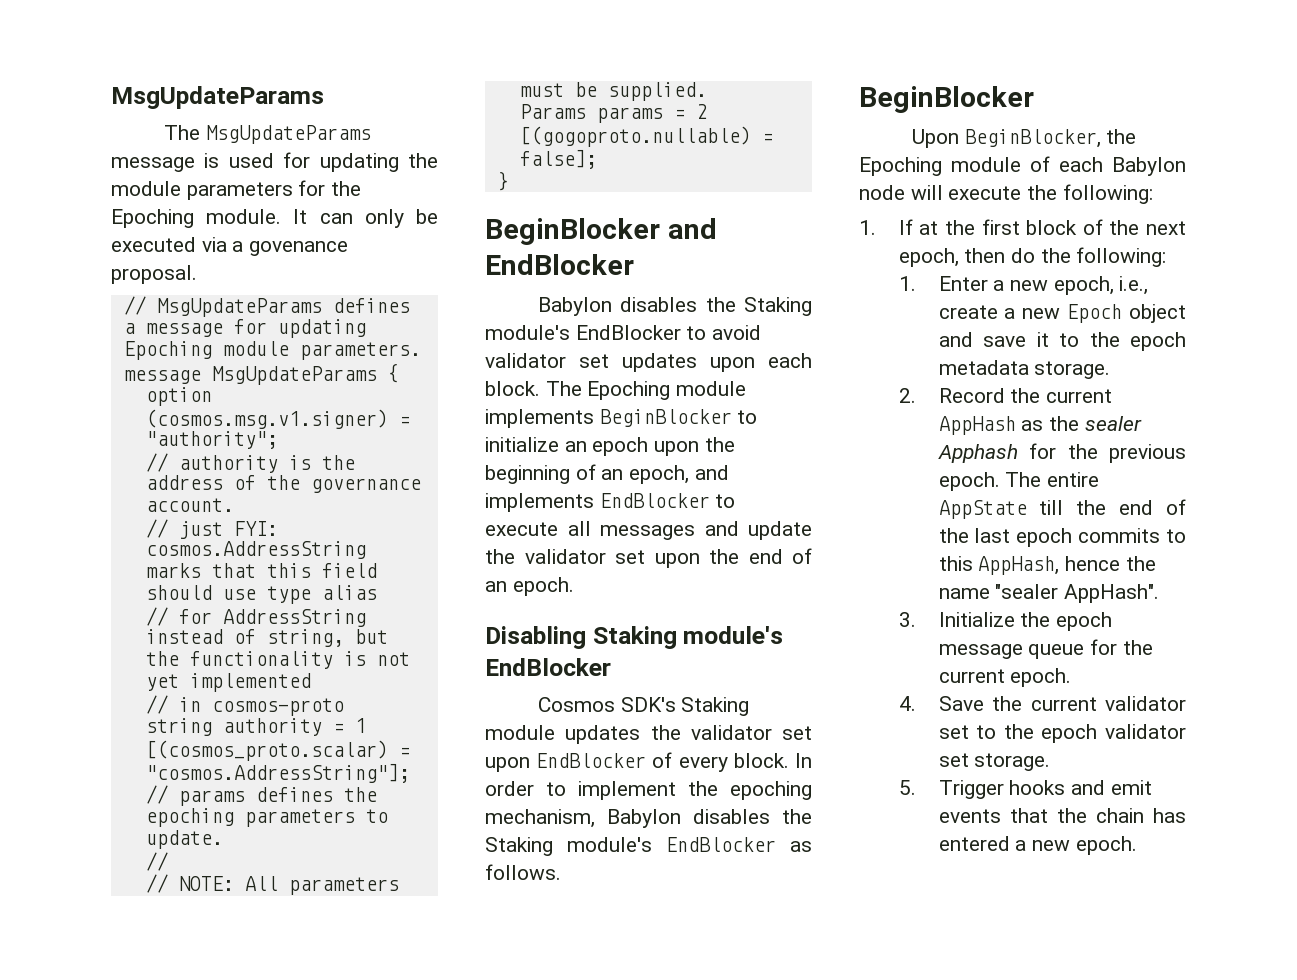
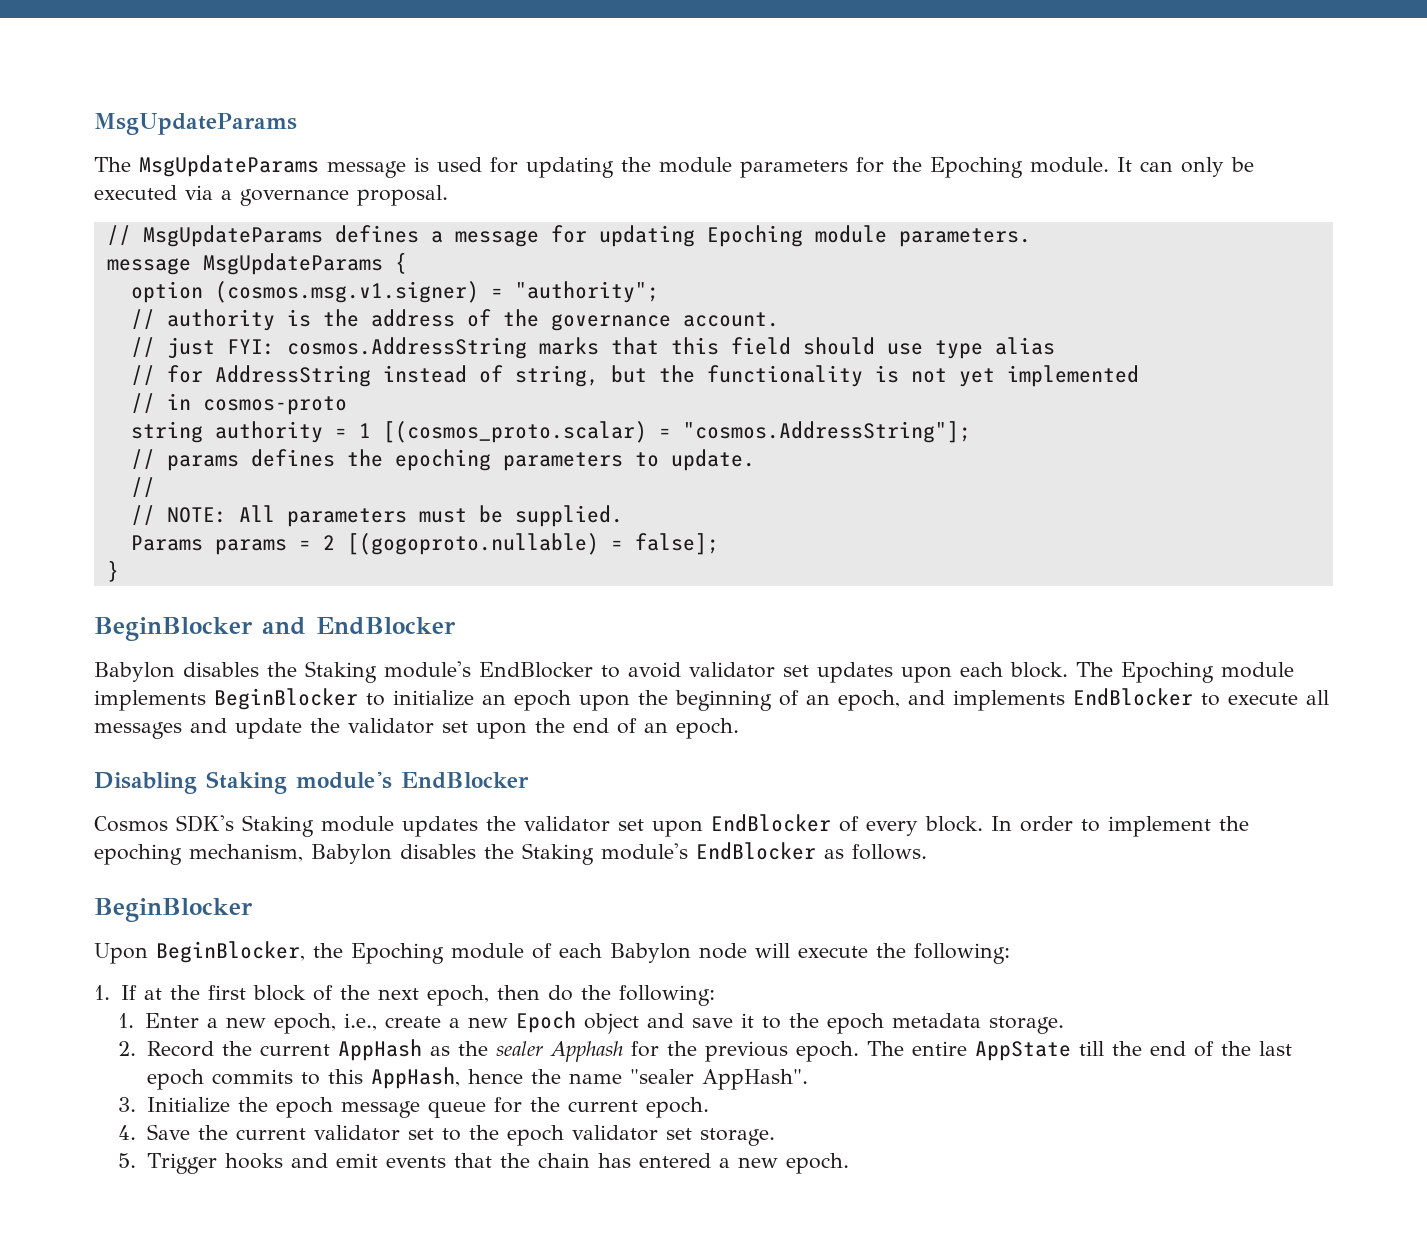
- It can only be executed via a govenance proposal.
+ It can only be executed via a governance proposal.

